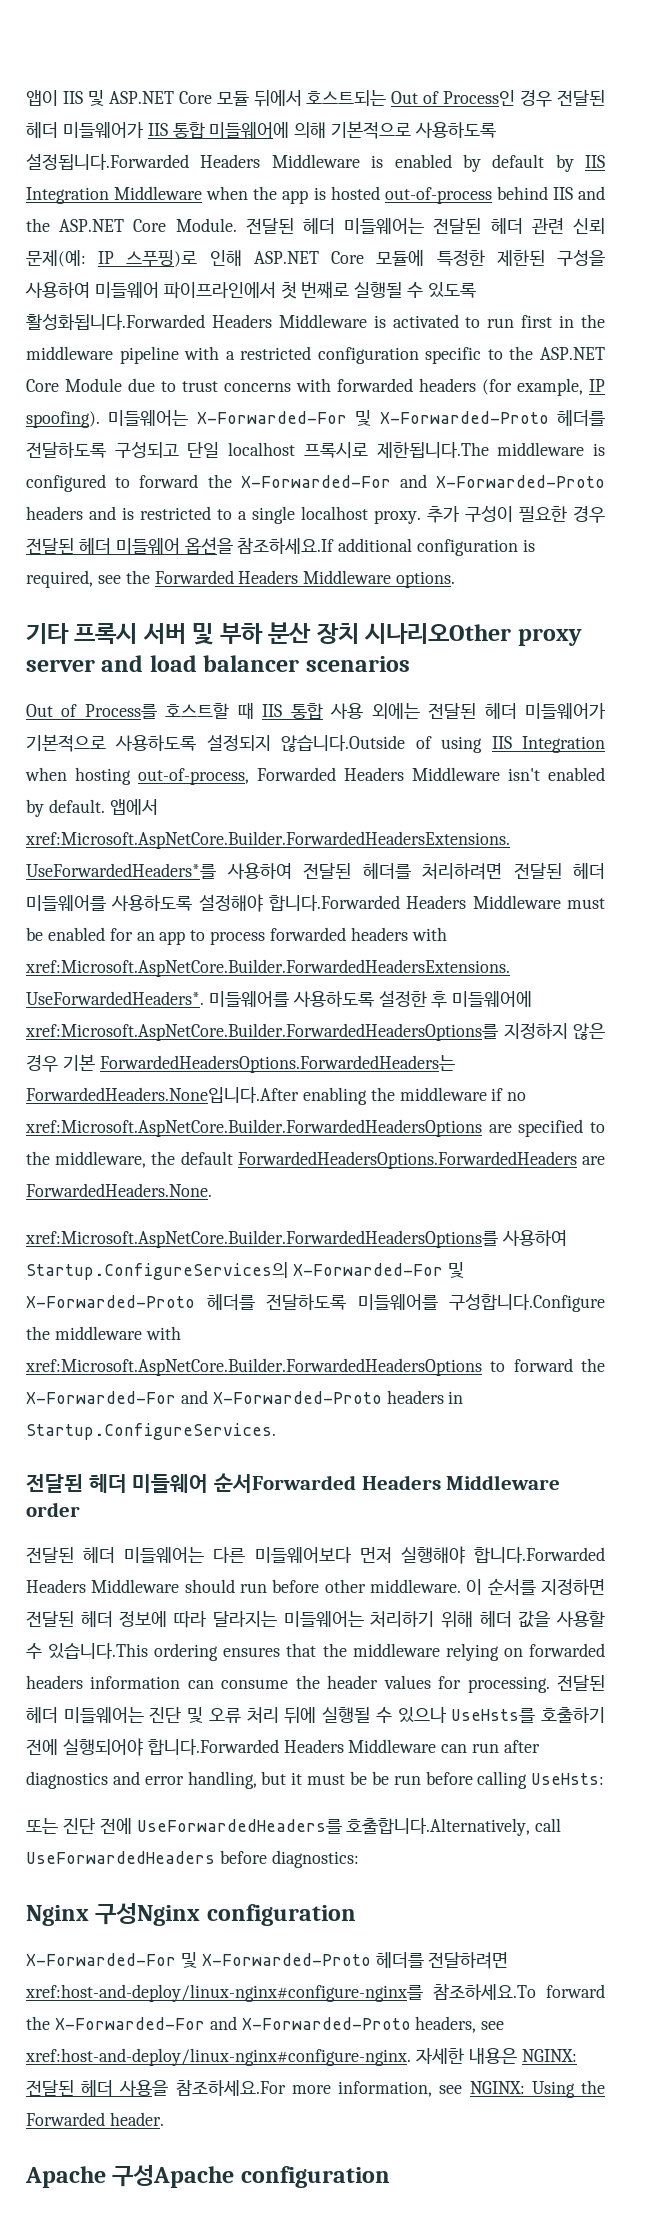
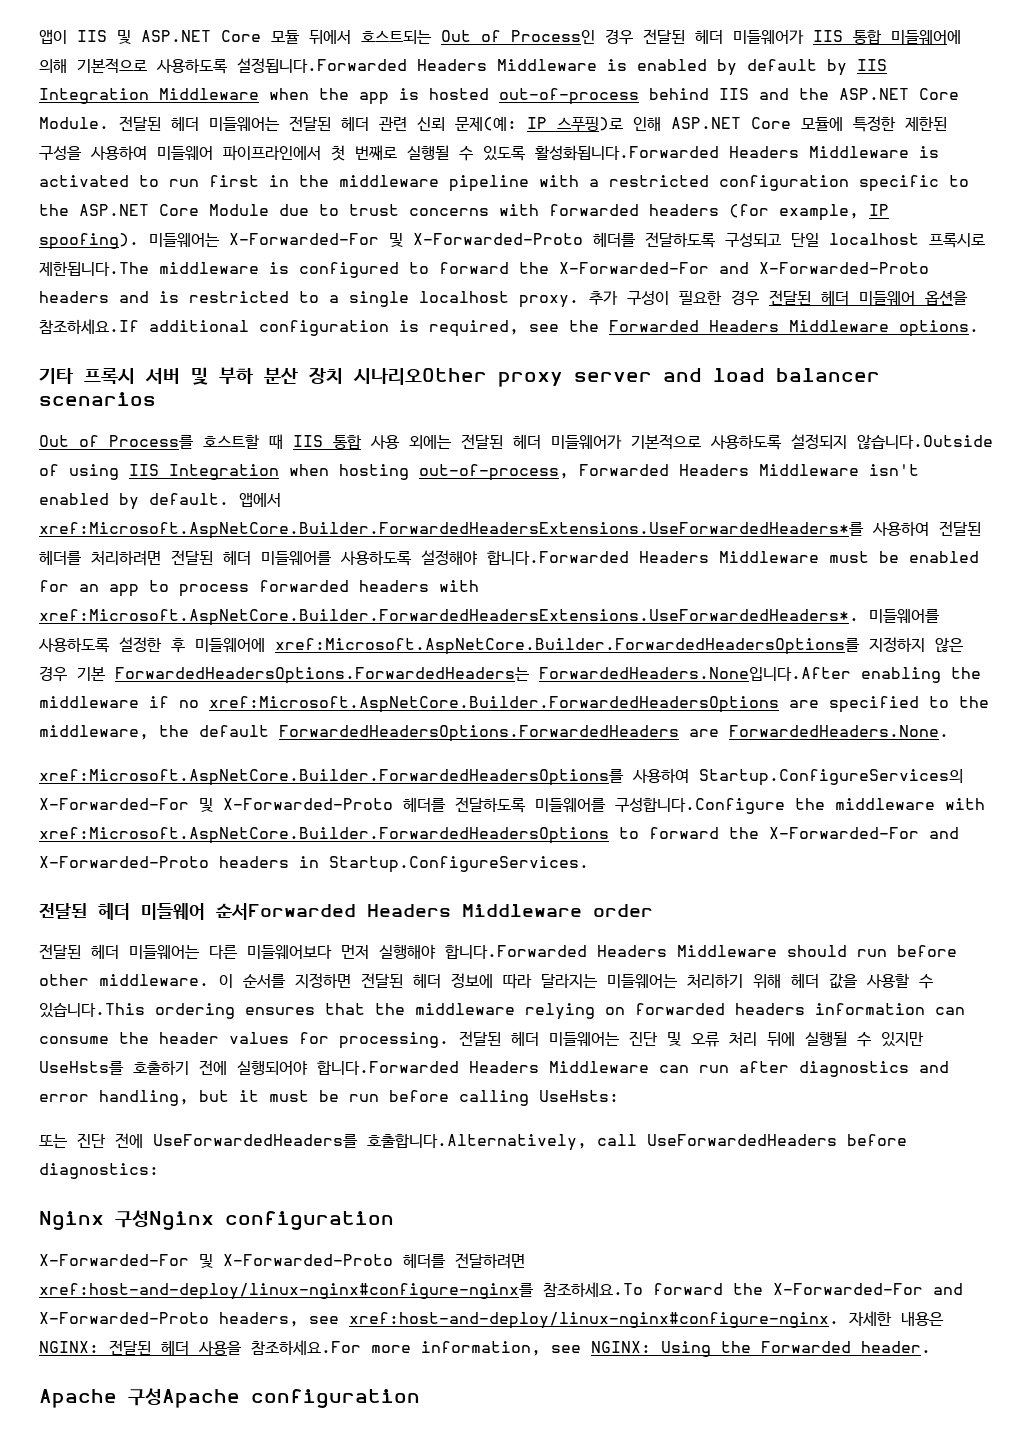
- 전달된 헤더 미들웨어는 진단 및 오류 처리 뒤에 실행될 수 있으나 UseHsts를 호출하기 전에 실행되어야 합니다.Forwarded Headers Middleware can run after diagnostics and error handling, but it must be be run before calling UseHsts:
+ 전달된 헤더 미들웨어는 진단 및 오류 처리 뒤에 실행될 수 있지만 UseHsts를 호출하기 전에 실행되어야 합니다.Forwarded Headers Middleware can run after diagnostics and error handling, but it must be run before calling UseHsts:

